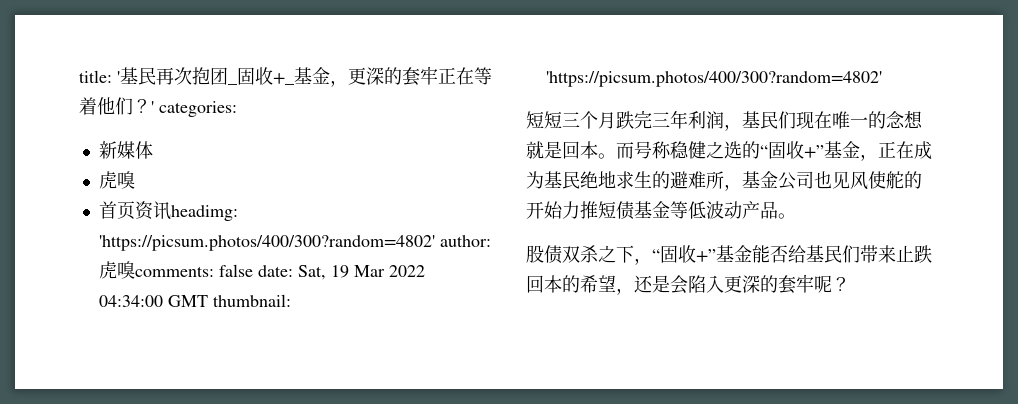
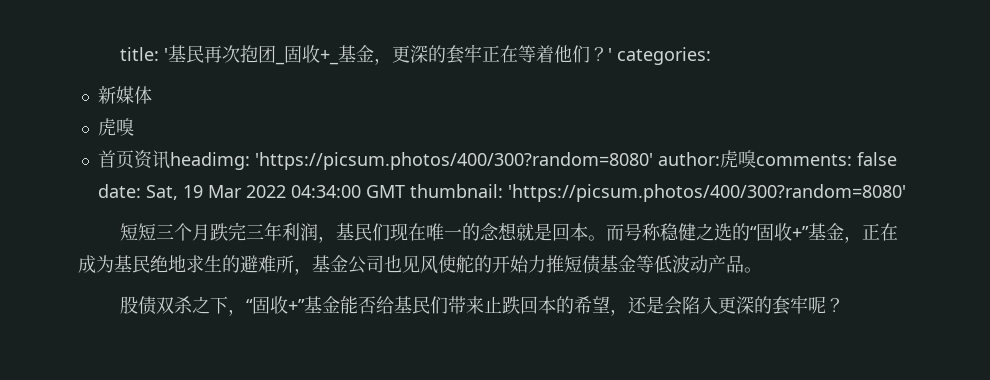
- 首页资讯headimg: 'https://picsum.photos/400/300?random=4802' author:虎嗅comments: false date: Sat, 19 Mar 2022 04:34:00 GMT thumbnail: 'https://picsum.photos/400/300?random=4802'
+ 首页资讯headimg: 'https://picsum.photos/400/300?random=8080' author:虎嗅comments: false date: Sat, 19 Mar 2022 04:34:00 GMT thumbnail: 'https://picsum.photos/400/300?random=8080'

